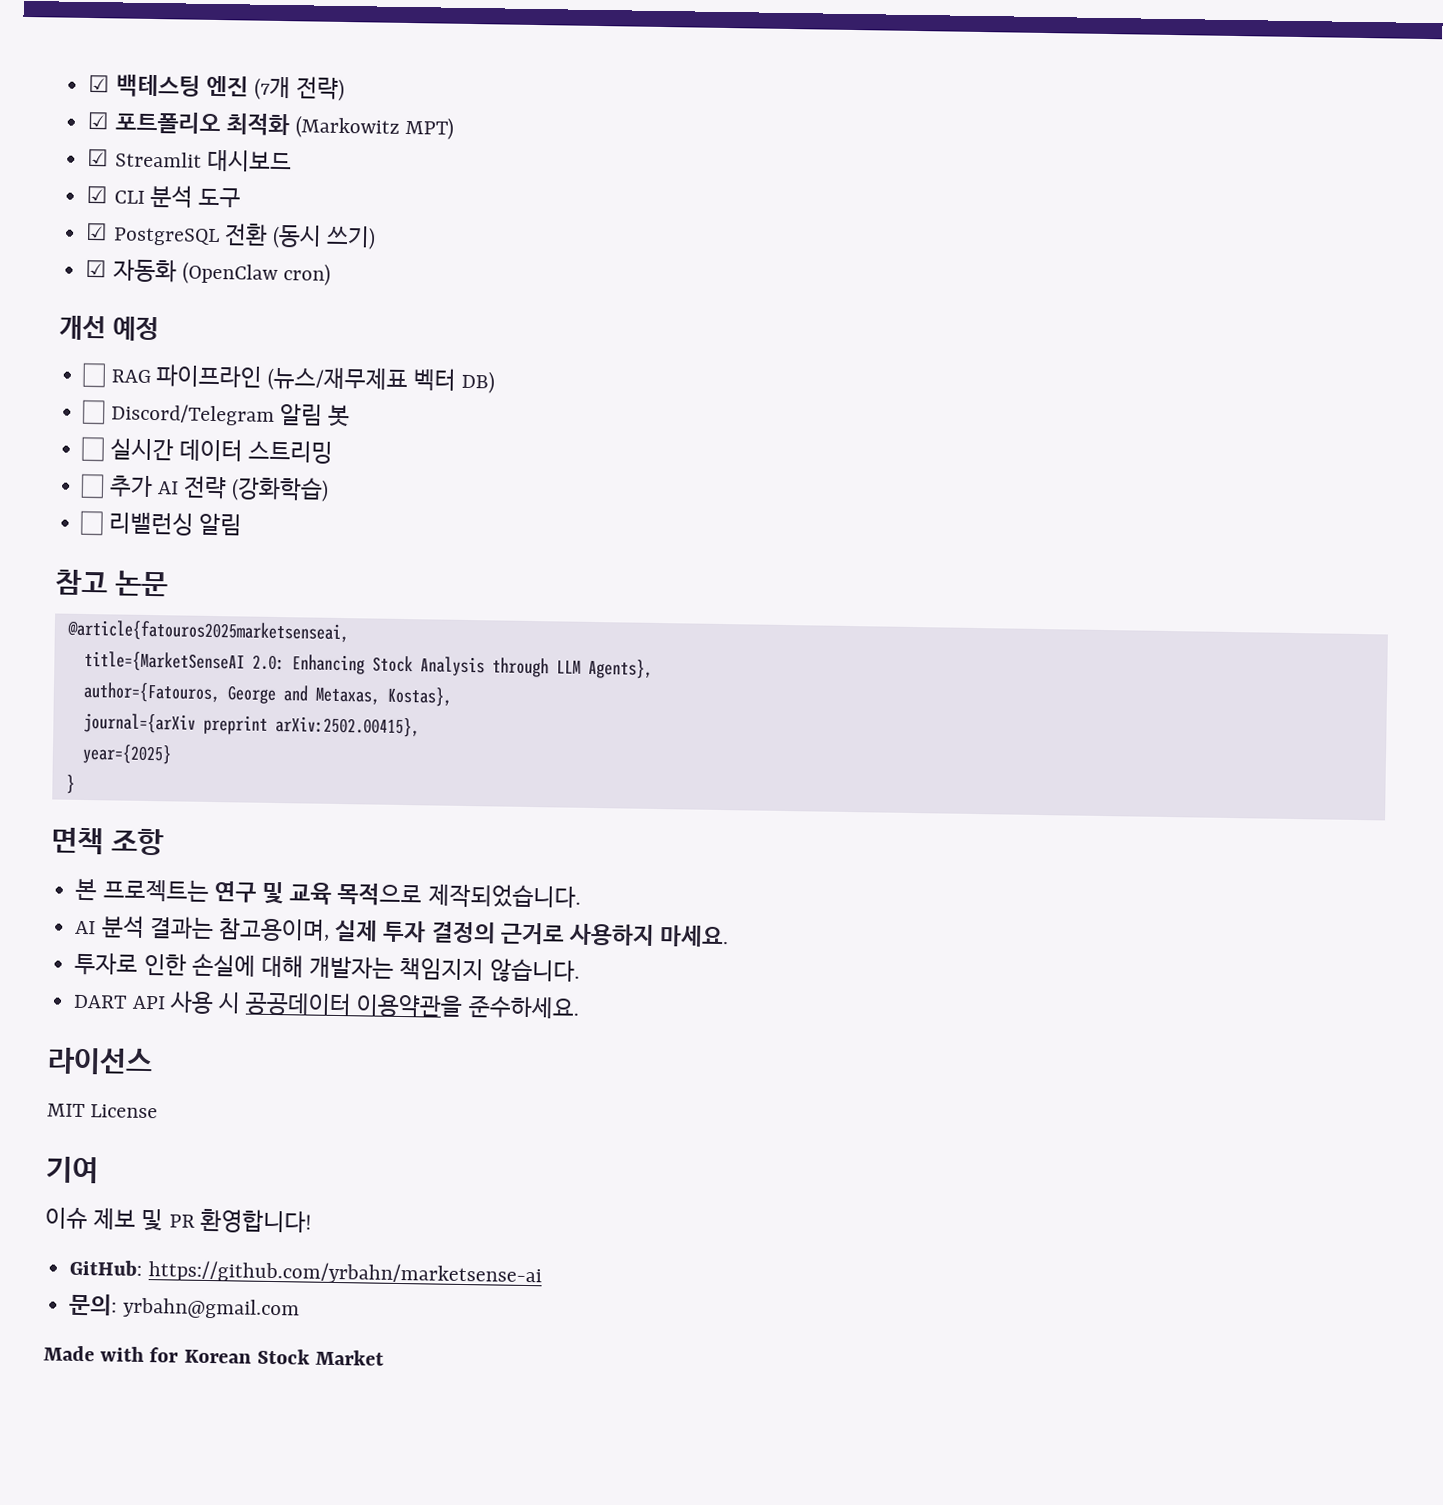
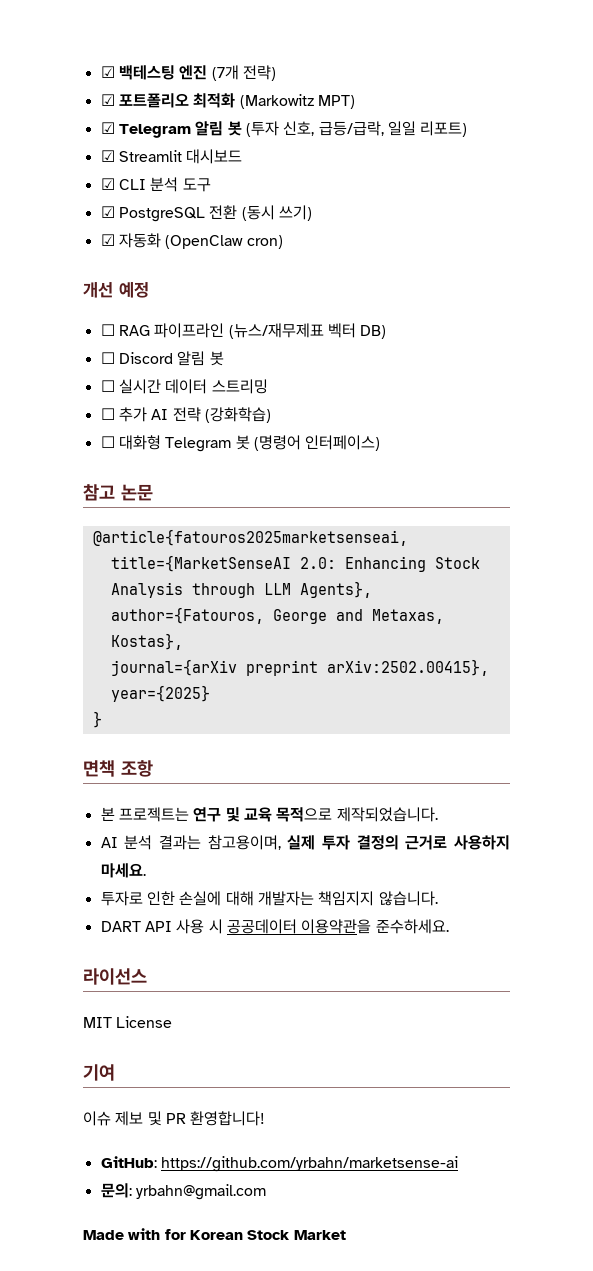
+ ☑ Telegram 알림 봇 (투자 신호, 급등/급락, 일일 리포트)
- ☐ Discord/Telegram 알림 봇
+ ☐ Discord 알림 봇
- ☐ 리밸런싱 알림
+ ☐ 대화형 Telegram 봇 (명령어 인터페이스)

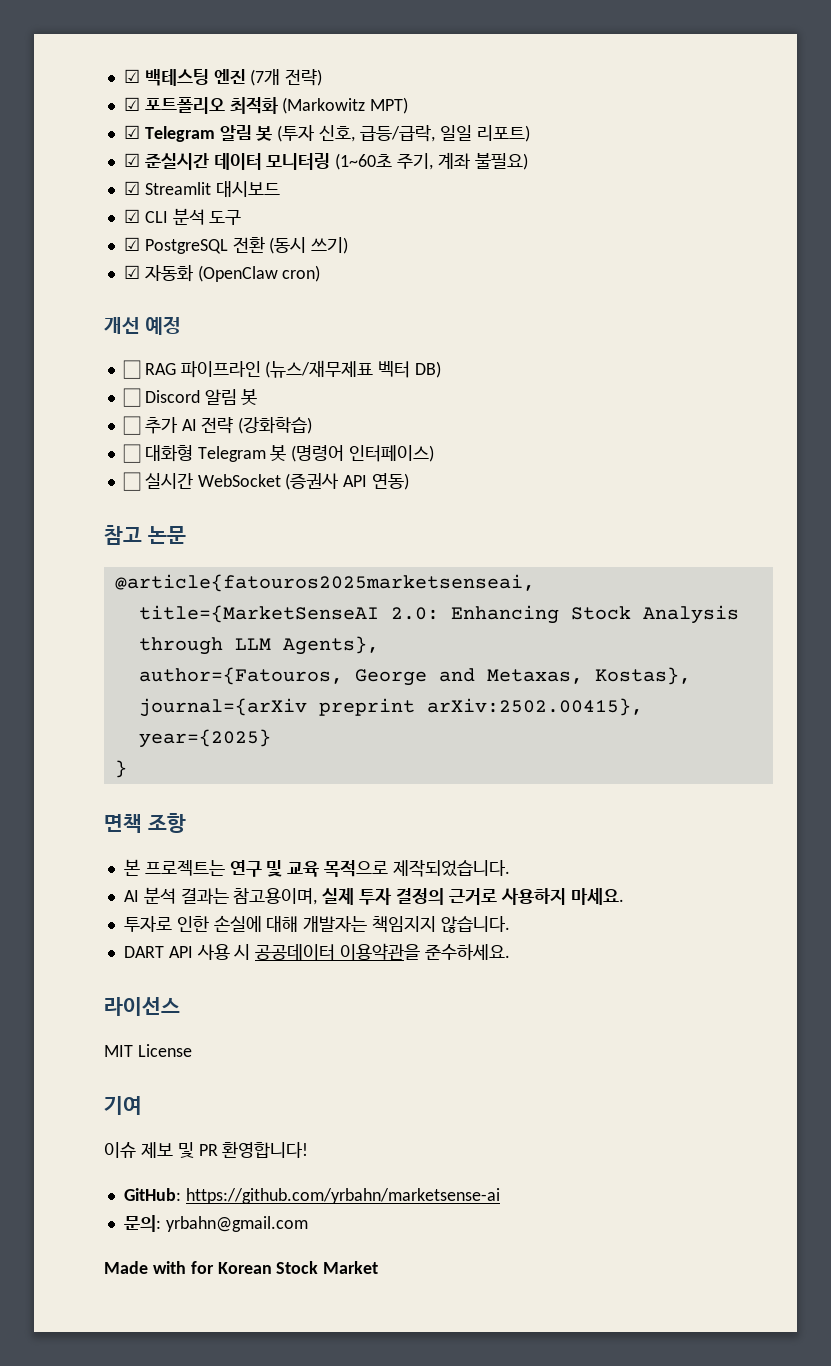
+ ☑ 준실시간 데이터 모니터링 (1~60초 주기, 계좌 불필요)
- ☐ 실시간 데이터 스트리밍
+ ☐ 실시간 WebSocket (증권사 API 연동)

